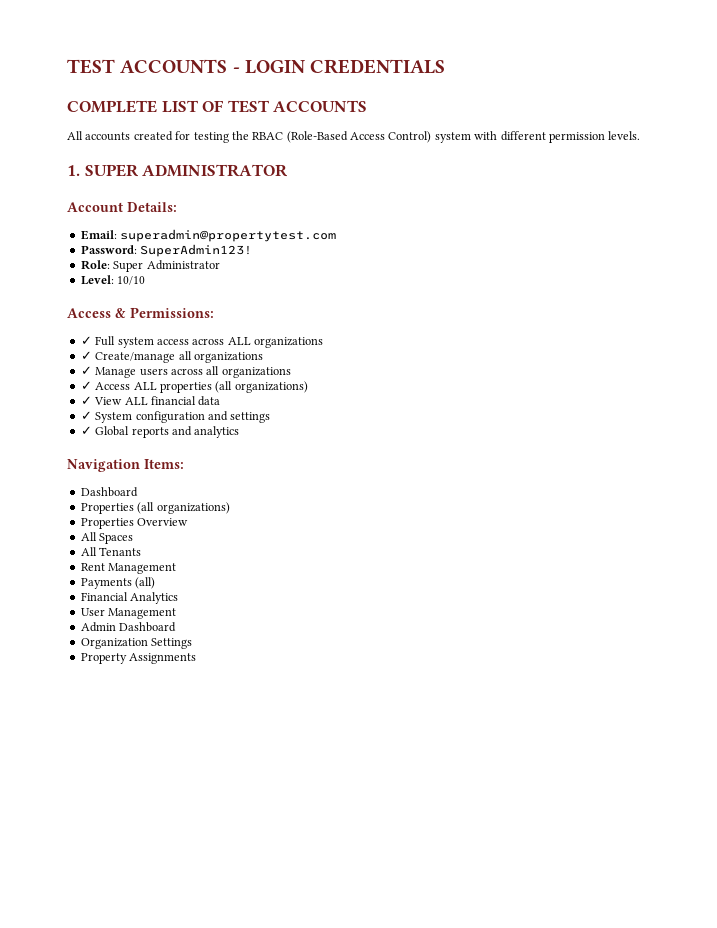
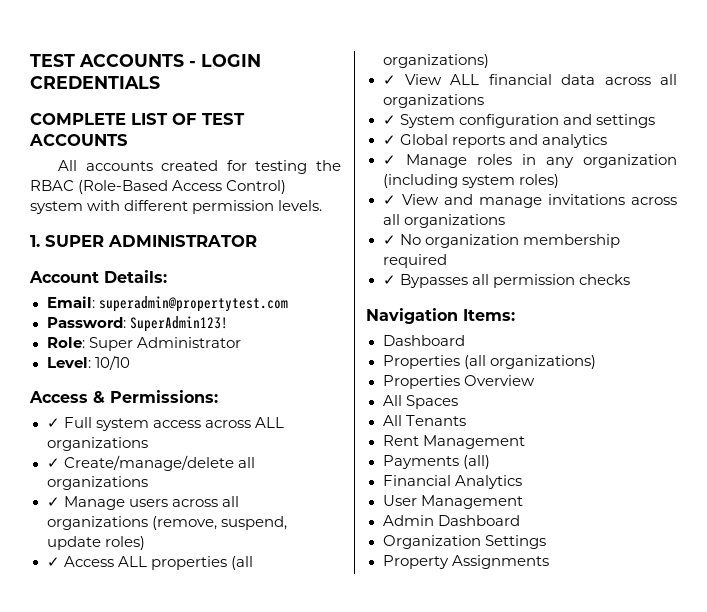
- ✓ Create/manage all organizations
+ ✓ Create/manage/delete all organizations
- ✓ Manage users across all organizations
+ ✓ Manage users across all organizations (remove, suspend, update roles)
- ✓ View ALL financial data
+ ✓ View ALL financial data across all organizations
+ ✓ Manage roles in any organization (including system roles)
+ ✓ View and manage invitations across all organizations
+ ✓ No organization membership required
+ ✓ Bypasses all permission checks

